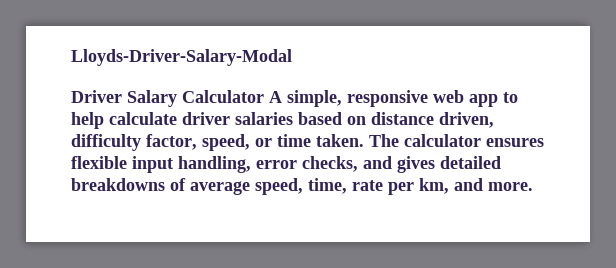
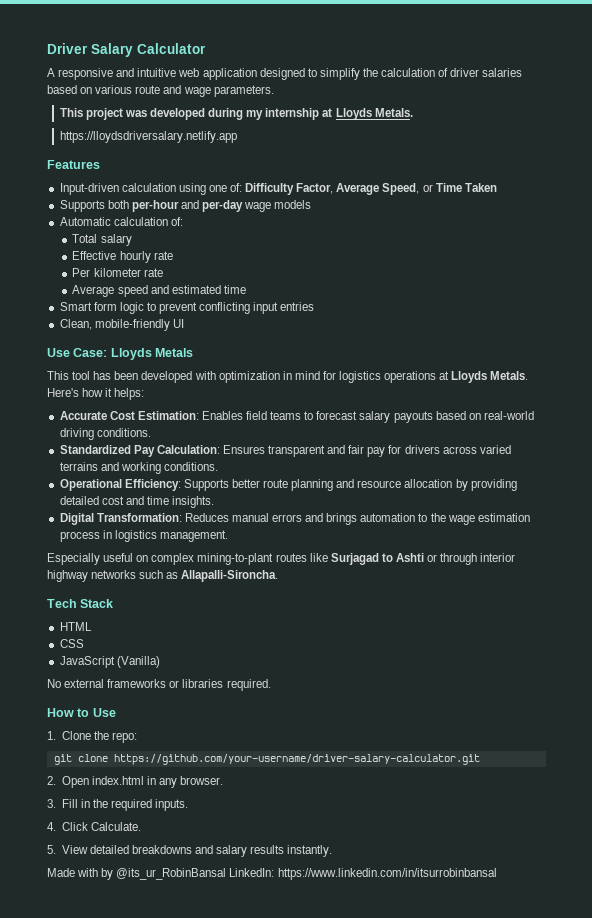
- Lloyds-Driver-Salary-Modal
- Driver Salary Calculator A simple, responsive web app to help calculate driver salaries based on distance driven, difficulty factor, speed, or time taken. The calculator ensures flexible input handling, error checks, and gives detailed breakdowns of average speed, time, rate per km, and more.
+ Driver Salary Calculator
+ A responsive and intuitive web application designed to simplify the calculation of driver salaries based on various route and wage parameters.
+ This project was developed during my internship at Lloyds Metals.
+ https://lloydsdriversalary.netlify.app
+ Features
+ Input-driven calculation using one of: Difficulty Factor, Average Speed, or Time Taken
+ Supports both per-hour and per-day wage models
+ Automatic calculation of:
+ Total salary
+ Effective hourly rate
+ Per kilometer rate
+ Average speed and estimated time
+ Smart form logic to prevent conflicting input entries
+ Clean, mobile-friendly UI
+ Use Case: Lloyds Metals
+ This tool has been developed with optimization in mind for logistics operations at Lloyds Metals. Here's how it helps:
+ Accurate Cost Estimation: Enables field teams to forecast salary payouts based on real-world driving conditions.
+ Standardized Pay Calculation: Ensures transparent and fair pay for drivers across varied terrains and working conditions.
+ Operational Efficiency: Supports better route planning and resource allocation by providing detailed cost and time insights.
+ Digital Transformation: Reduces manual errors and brings automation to the wage estimation process in logistics management.
+ Especially useful on complex mining-to-plant routes like Surjagad to Ashti or through interior highway networks such as Allapalli-Sironcha.
+ Tech Stack
+ HTML
+ CSS
+ JavaScript (Vanilla)
+ No external frameworks or libraries required.
+ How to Use
+ 1. Clone the repo:
+ git clone https://github.com/your-username/driver-salary-calculator.git
+ 2. Open index.html in any browser.
+ 3. Fill in the required inputs.
+ 4. Click Calculate.
+ 5. View detailed breakdowns and salary results instantly.
+ Made with by @its_ur_RobinBansal LinkedIn: https://www.linkedin.com/in/itsurrobinbansal

